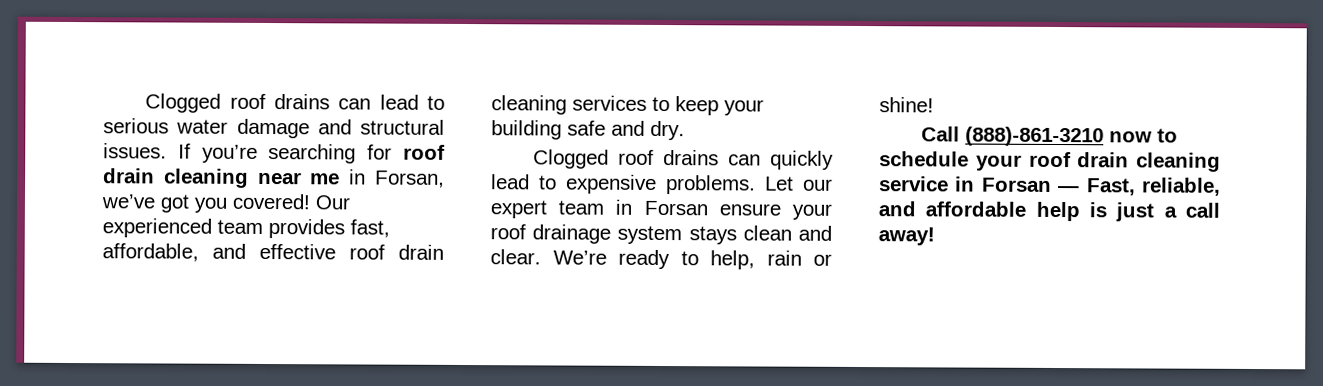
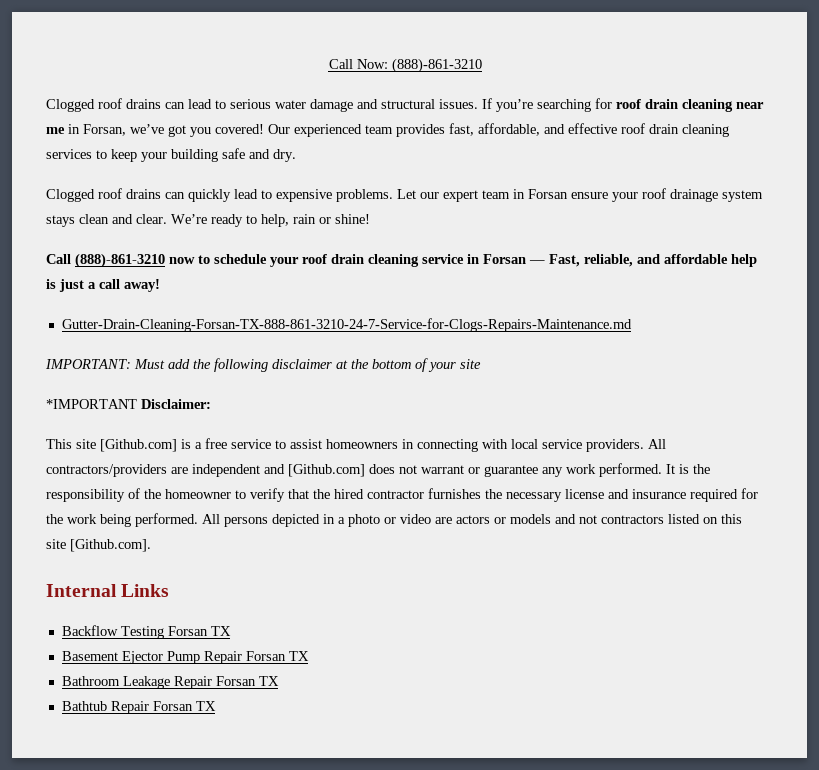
+ Call Now: (888)-861-3210
+ Gutter-Drain-Cleaning-Forsan-TX-888-861-3210-24-7-Service-for-Clogs-Repairs-Maintenance.md
+ IMPORTANT: Must add the following disclaimer at the bottom of your site
+ *IMPORTANT Disclaimer:
+ This site [Github.com] is a free service to assist homeowners in connecting with local service providers. All contractors/providers are independent and [Github.com] does not warrant or guarantee any work performed. It is the responsibility of the homeowner to verify that the hired contractor furnishes the necessary license and insurance required for the work being performed. All persons depicted in a photo or video are actors or models and not contractors listed on this site [Github.com].
+ Internal Links
+ Backflow Testing Forsan TX
+ Basement Ejector Pump Repair Forsan TX
+ Bathroom Leakage Repair Forsan TX
+ Bathtub Repair Forsan TX

